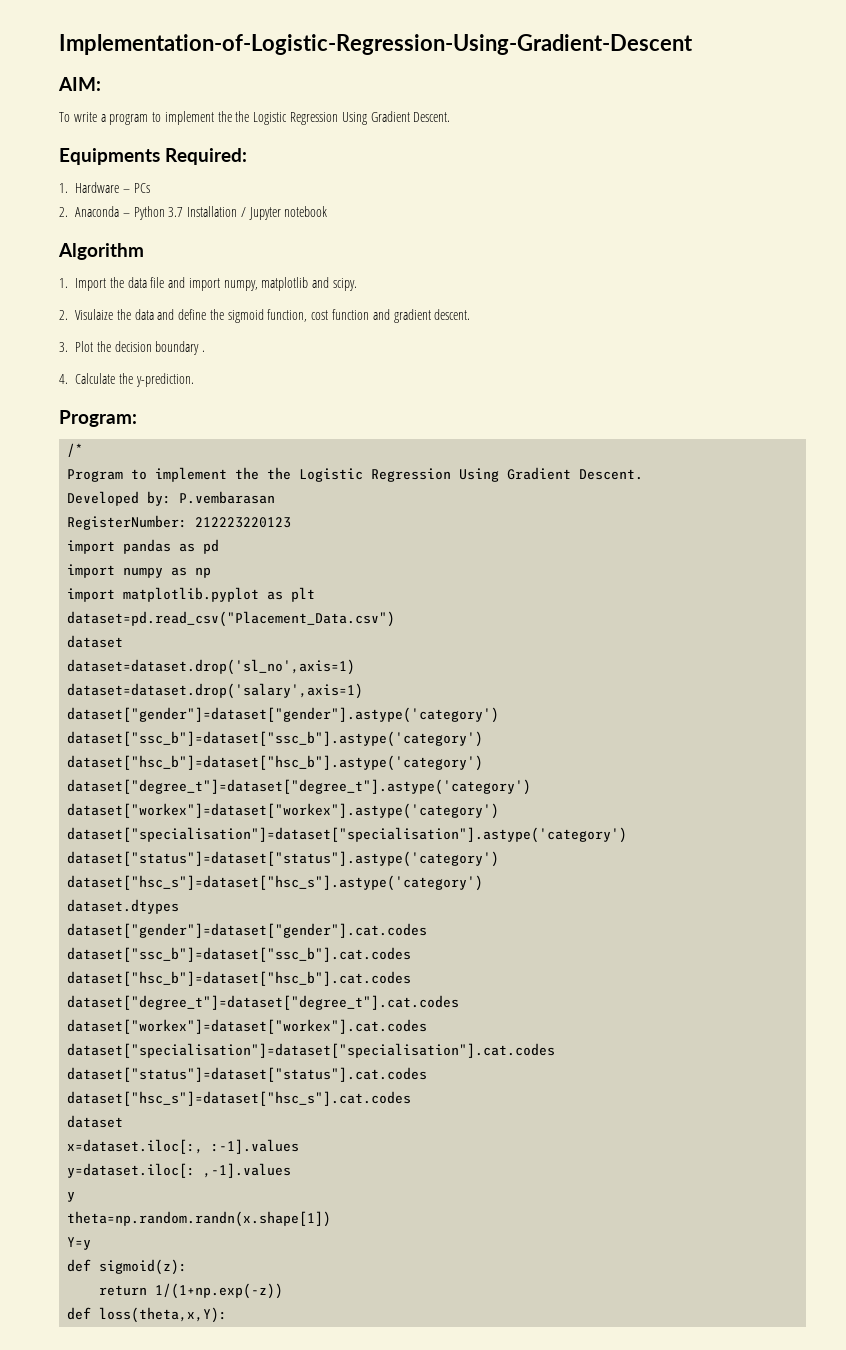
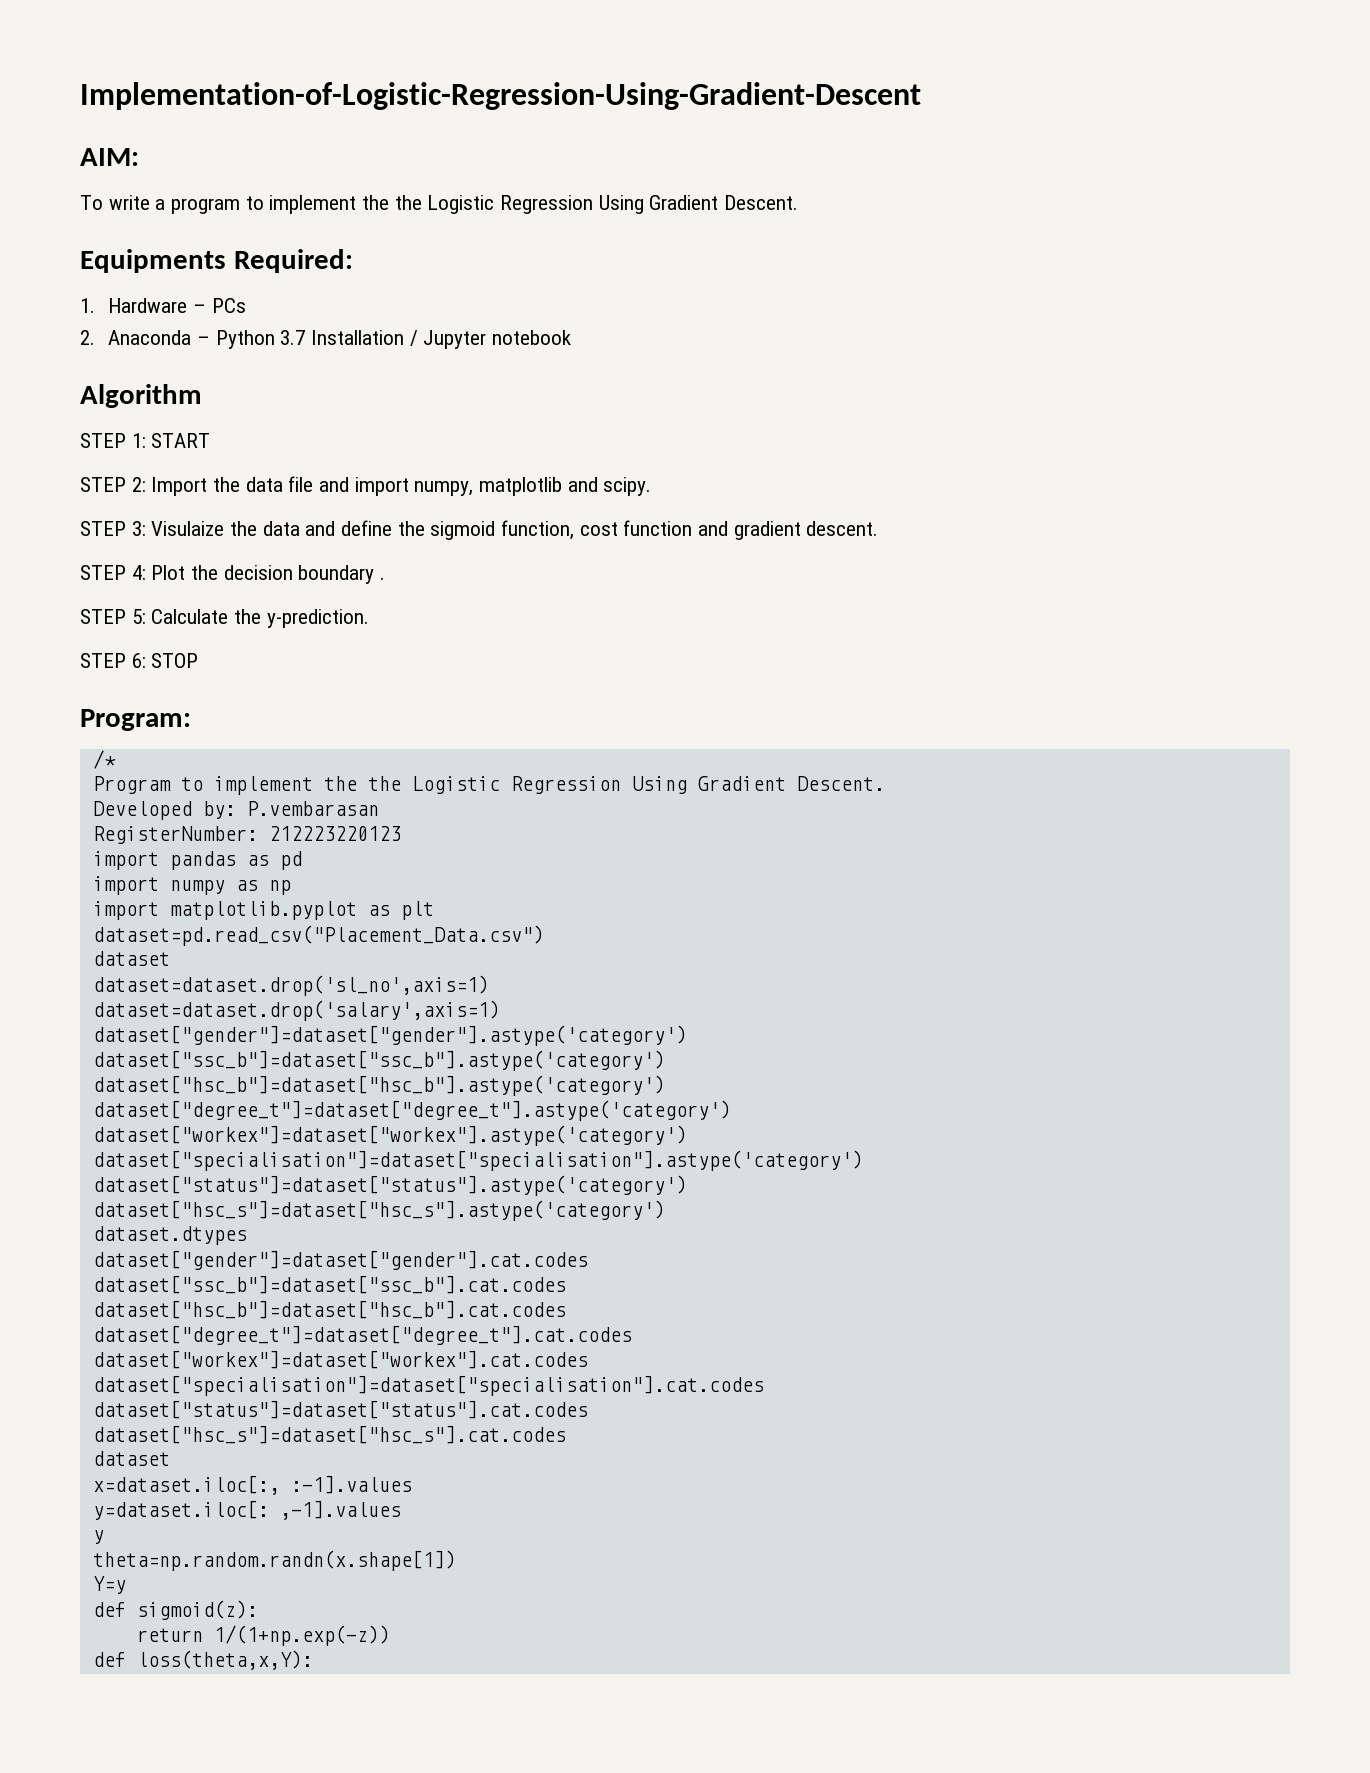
- 1. Import the data file and import numpy, matplotlib and scipy.
+ STEP 1: START
+ STEP 2: Import the data file and import numpy, matplotlib and scipy.
- 2. Visulaize the data and define the sigmoid function, cost function and gradient descent.
+ STEP 3: Visulaize the data and define the sigmoid function, cost function and gradient descent.
- 3. Plot the decision boundary .
+ STEP 4: Plot the decision boundary .
- 4. Calculate the y-prediction.
+ STEP 5: Calculate the y-prediction.
+ STEP 6: STOP

